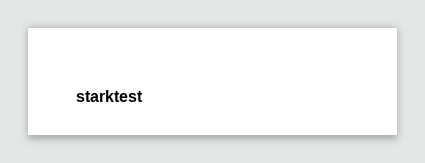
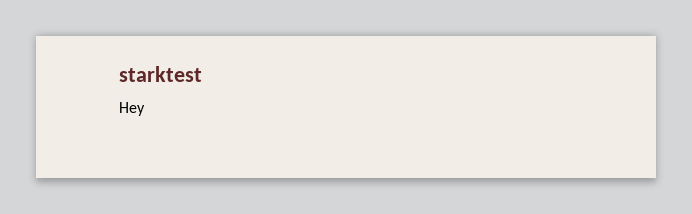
+ Hey

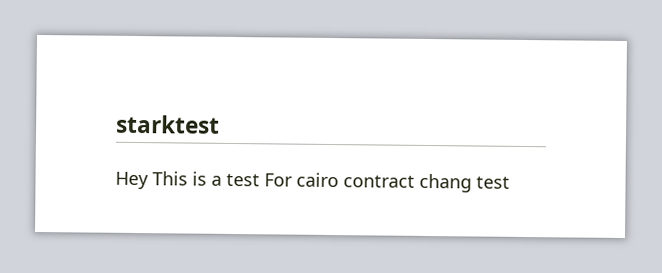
- Hey
+ Hey This is a test For cairo contract chang test

